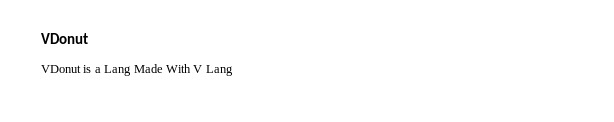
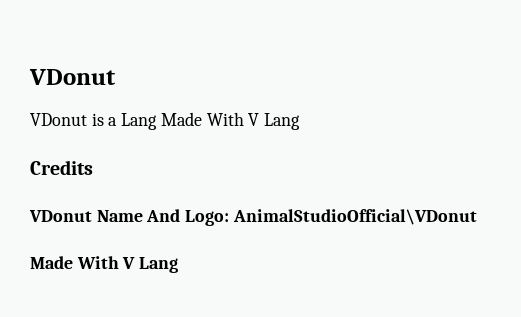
+ Credits
+ VDonut Name And Logo: AnimalStudioOfficial\VDonut
+ Made With V Lang

